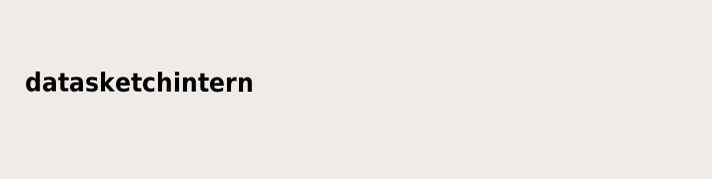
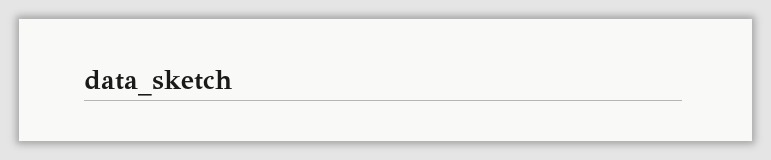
- datasketchintern
+ data_sketch

